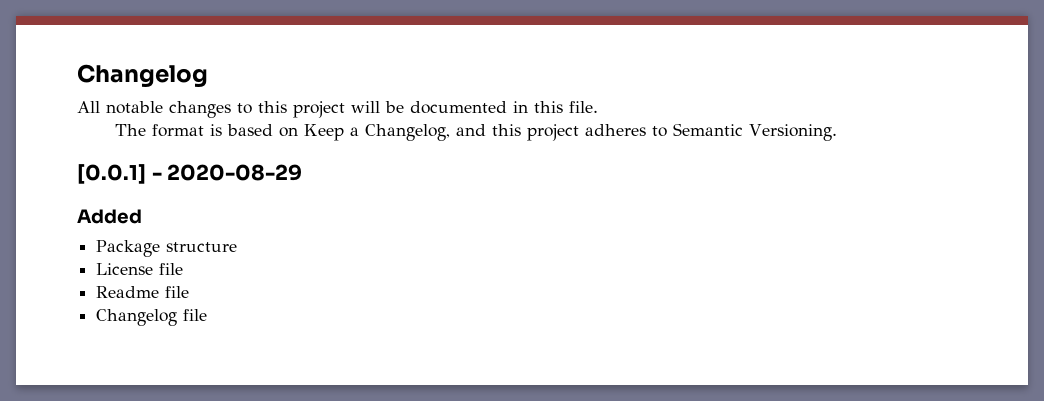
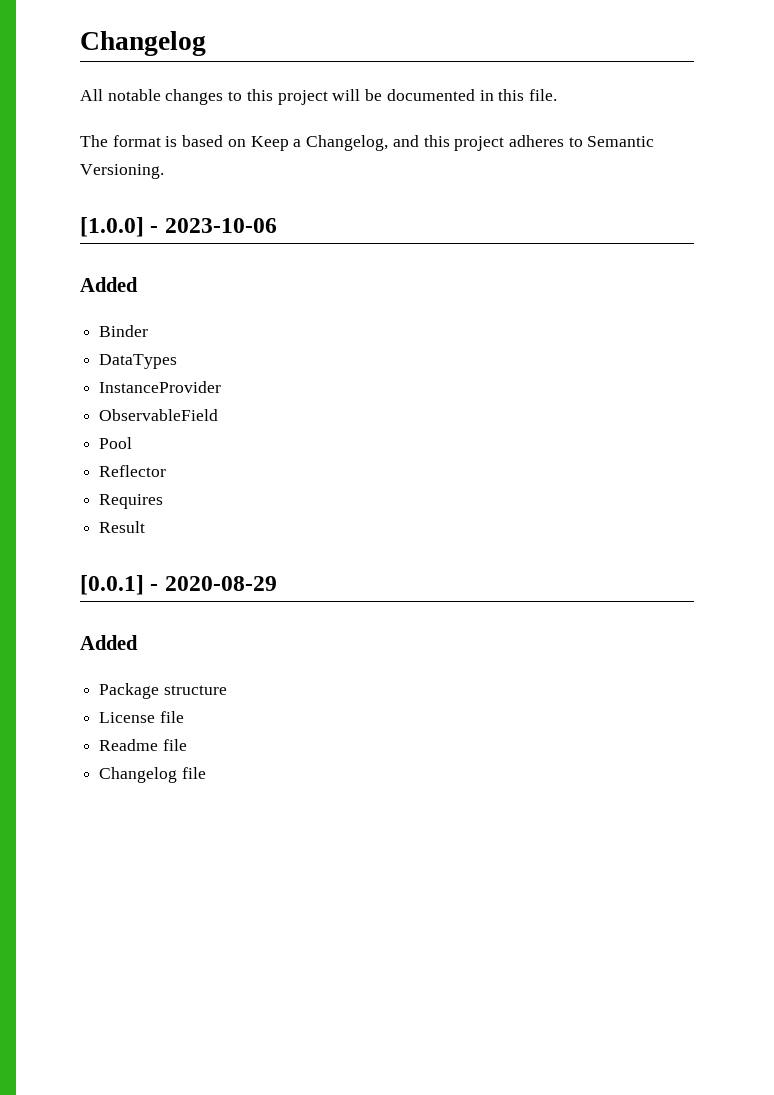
+ [1.0.0] - 2023-10-06
+ Added
+ Binder
+ DataTypes
+ InstanceProvider
+ ObservableField
+ Pool
+ Reflector
+ Requires
+ Result

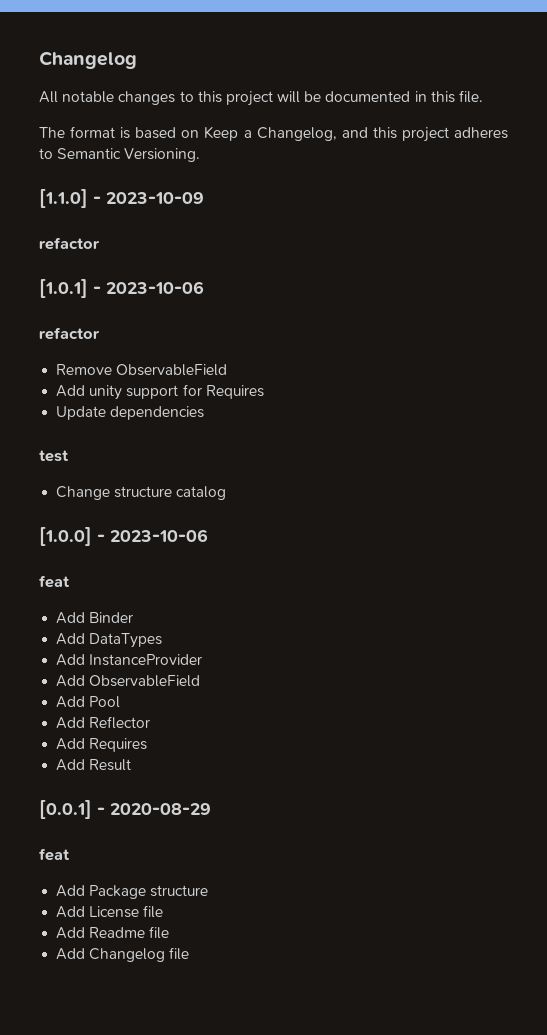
+ [1.1.0] - 2023-10-09
+ refactor
+ [1.0.1] - 2023-10-06
+ refactor
+ Remove ObservableField
+ Add unity support for Requires
+ Update dependencies
+ test
+ Change structure catalog
  [1.0.0] - 2023-10-06
- Added
- Binder
+ feat
+ Add Binder
- DataTypes
+ Add DataTypes
- InstanceProvider
+ Add InstanceProvider
- ObservableField
- Pool
+ Add ObservableField
+ Add Pool
- Reflector
+ Add Reflector
- Requires
- Result
+ Add Requires
+ Add Result
  [0.0.1] - 2020-08-29
- Added
- Package structure
+ feat
+ Add Package structure
- License file
+ Add License file
- Readme file
+ Add Readme file
- Changelog file
+ Add Changelog file

